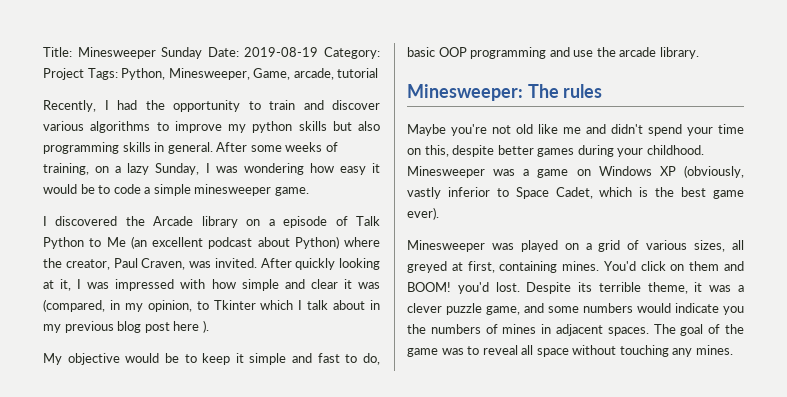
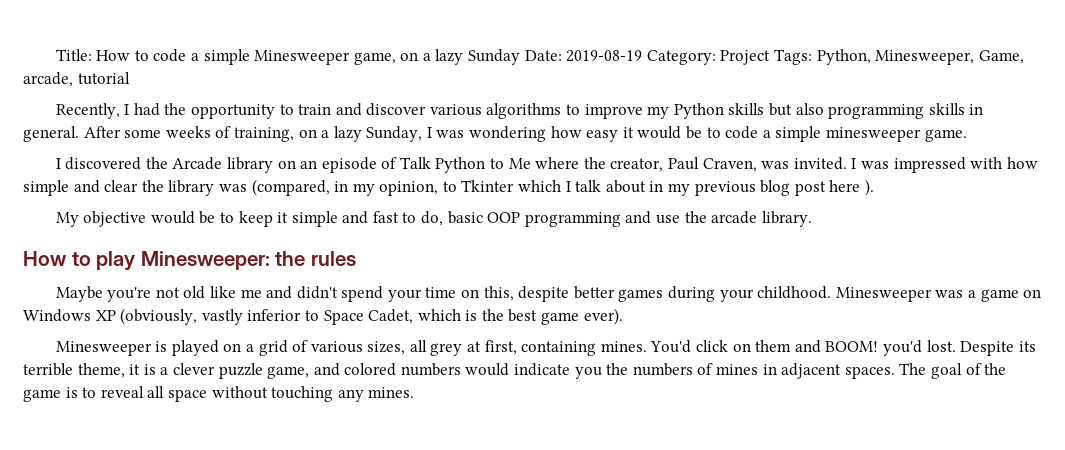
- Title: Minesweeper Sunday Date: 2019-08-19 Category: Project Tags: Python, Minesweeper, Game, arcade, tutorial
+ Title: How to code a simple Minesweeper game, on a lazy Sunday Date: 2019-08-19 Category: Project Tags: Python, Minesweeper, Game, arcade, tutorial
- Recently, I had the opportunity to train and discover various algorithms to improve my python skills but also programming skills in general.
+ Recently, I had the opportunity to train and discover various algorithms to improve my Python skills but also programming skills in general.
- I discovered the Arcade library on a episode of Talk Python to Me (an excellent podcast about Python) where the creator, Paul Craven, was invited.
+ I discovered the Arcade library on an episode of Talk Python to Me where the creator, Paul Craven, was invited.
- After quickly looking at it, I was impressed with how simple and clear it was (compared, in my opinion, to Tkinter which I talk about in my previous blog post here ).
+ I was impressed with how simple and clear the library was (compared, in my opinion, to Tkinter which I talk about in my previous blog post here ).
- Minesweeper: The rules
+ How to play Minesweeper: the rules
- Minesweeper was played on a grid of various sizes, all greyed at first, containing mines.
+ Minesweeper is played on a grid of various sizes, all grey at first, containing mines.
- Despite its terrible theme, it was a clever puzzle game, and some numbers would indicate you the numbers of mines in adjacent spaces.
+ Despite its terrible theme, it is a clever puzzle game, and colored numbers would indicate you the numbers of mines in adjacent spaces.
- The goal of the game was to reveal all space without touching any mines.
+ The goal of the game is to reveal all space without touching any mines.

